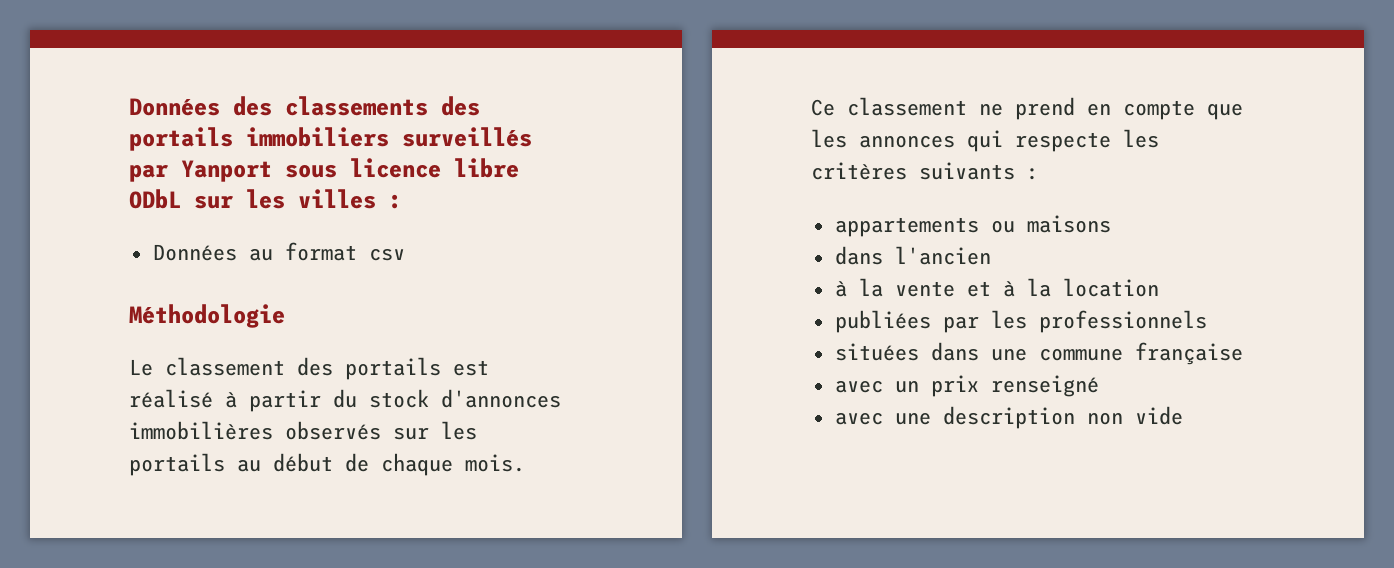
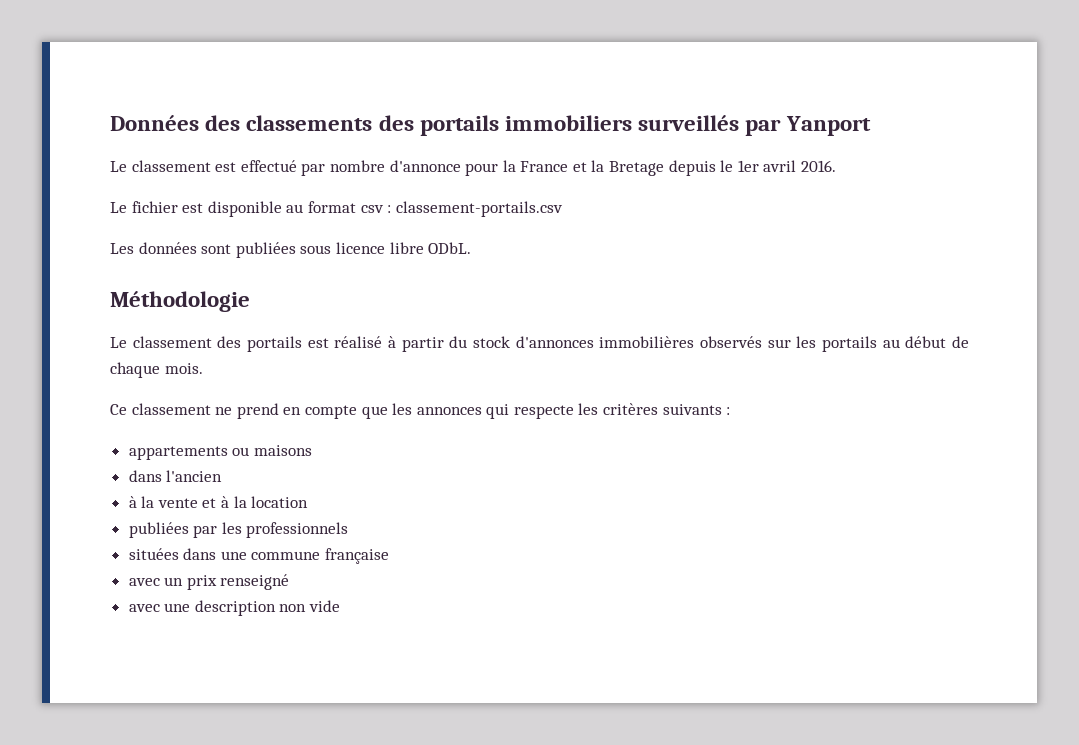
- Données des classements des portails immobiliers surveillés par Yanport sous licence libre ODbL sur les villes :
- Données au format csv
+ Données des classements des portails immobiliers surveillés par Yanport
+ Le classement est effectué par nombre d'annonce pour la France et la Bretage depuis le 1er avril 2016.
+ Le fichier est disponible au format csv : classement-portails.csv
+ Les données sont publiées sous licence libre ODbL.

